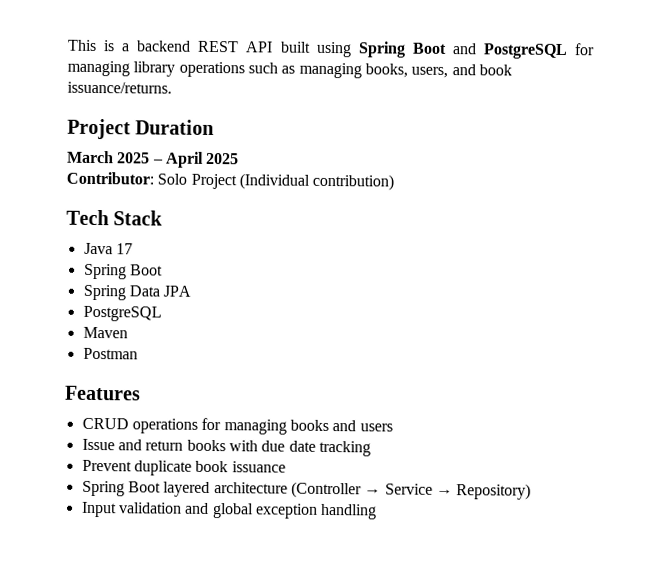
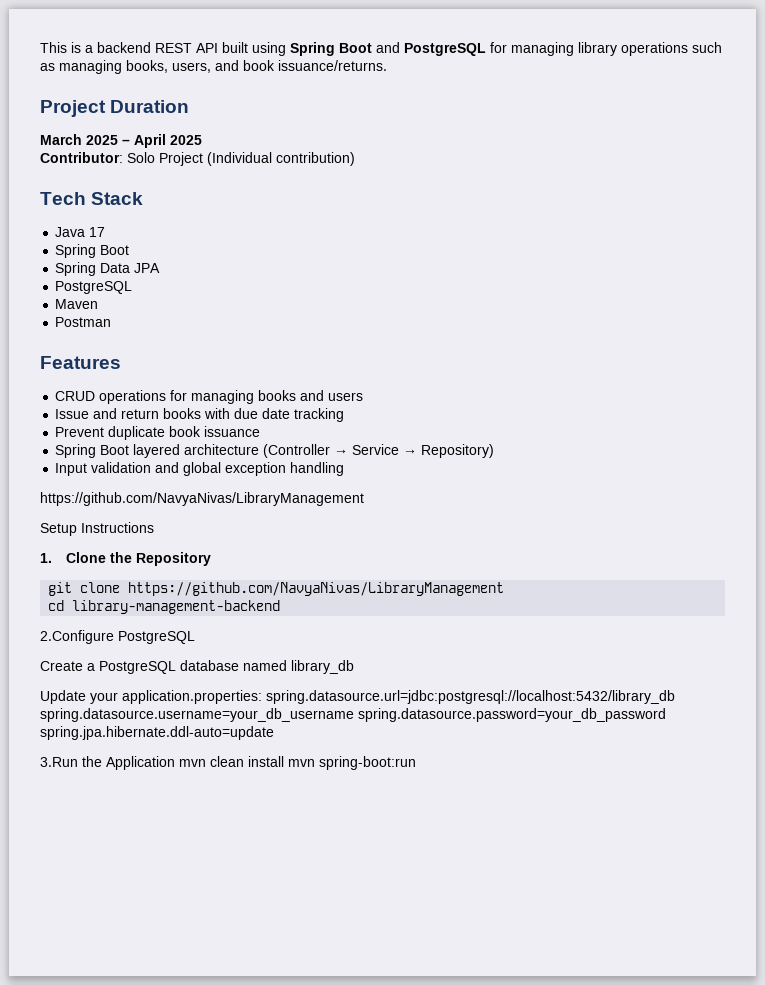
  Input validation and global exception handling
+ https://github.com/NavyaNivas/LibraryManagement
+ Setup Instructions
+ 1. Clone the Repository
+ git clone https://github.com/NavyaNivas/LibraryManagement
+ cd library-management-backend
+ 2.Configure PostgreSQL
+ Create a PostgreSQL database named library_db
+ Update your application.properties: spring.datasource.url=jdbc:postgresql://localhost:5432/library_db spring.datasource.username=your_db_username spring.datasource.password=your_db_password spring.jpa.hibernate.ddl-auto=update
+ 3.Run the Application mvn clean install mvn spring-boot:run

